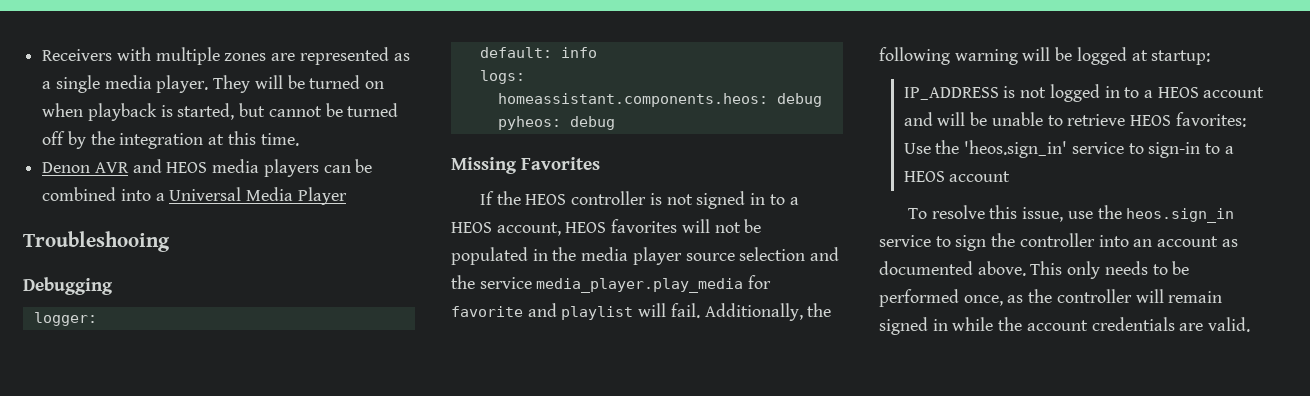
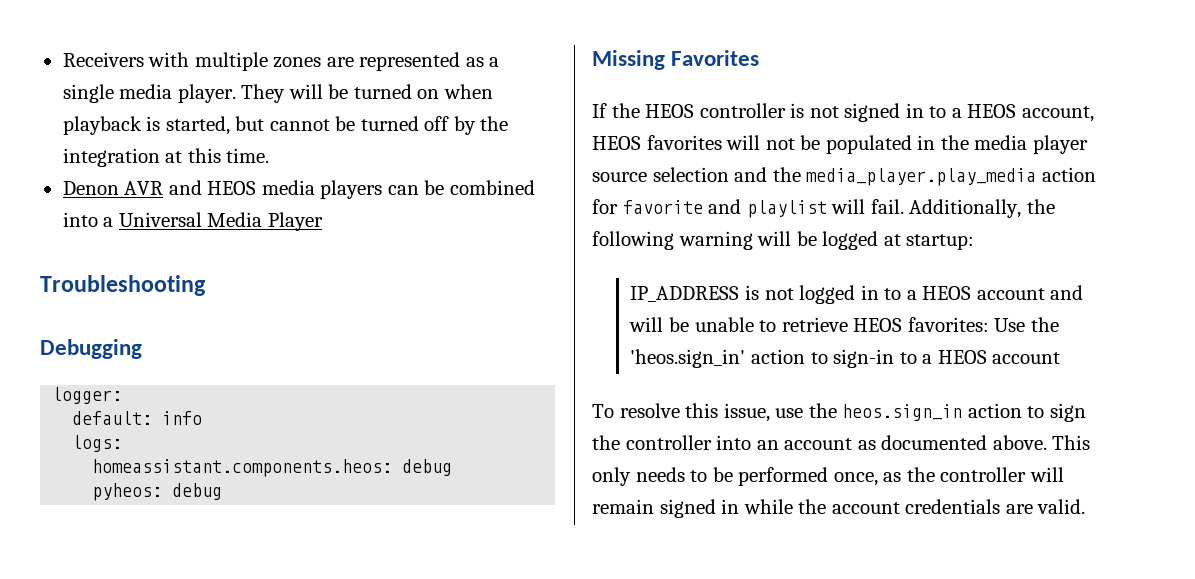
- Troubleshooing
+ Troubleshooting
- If the HEOS controller is not signed in to a HEOS account, HEOS favorites will not be populated in the media player source selection and the service media_player.play_media for favorite and playlist will fail.
+ If the HEOS controller is not signed in to a HEOS account, HEOS favorites will not be populated in the media player source selection and the media_player.play_media action for favorite and playlist will fail.
- IP_ADDRESS is not logged in to a HEOS account and will be unable to retrieve HEOS favorites: Use the 'heos.sign_in' service to sign-in to a HEOS account
+ IP_ADDRESS is not logged in to a HEOS account and will be unable to retrieve HEOS favorites: Use the 'heos.sign_in' action to sign-in to a HEOS account
- To resolve this issue, use the heos.sign_in service to sign the controller into an account as documented above.
+ To resolve this issue, use the heos.sign_in action to sign the controller into an account as documented above.

